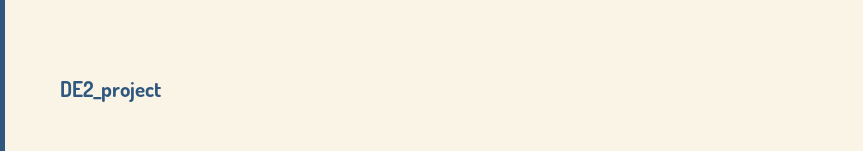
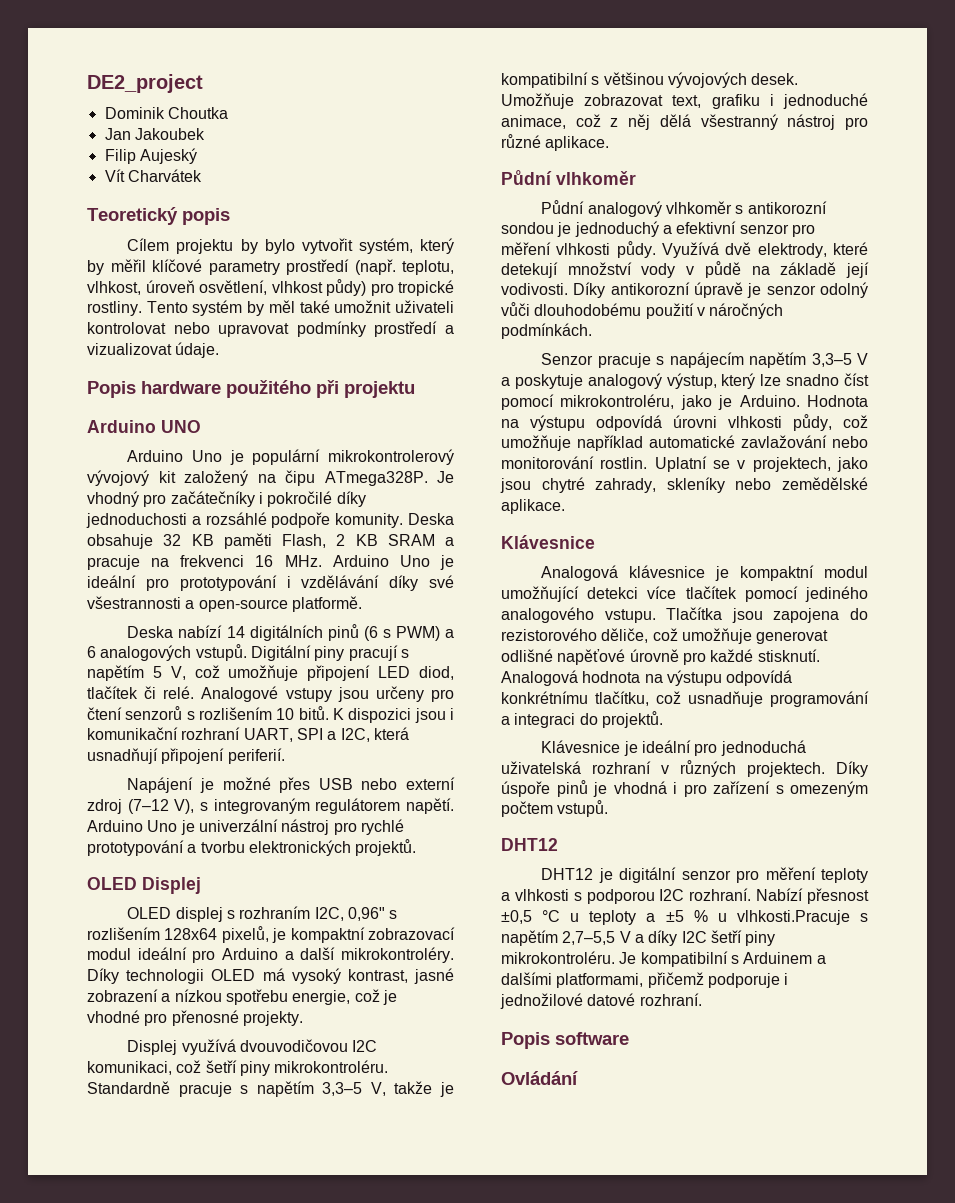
+ Dominik Choutka
+ Jan Jakoubek
+ Filip Aujeský
+ Vít Charvátek
+ Teoretický popis
+ Cílem projektu by bylo vytvořit systém, který by měřil klíčové parametry prostředí (např. teplotu, vlhkost, úroveň osvětlení, vlhkost půdy) pro tropické rostliny. Tento systém by měl také umožnit uživateli kontrolovat nebo upravovat podmínky prostředí a vizualizovat údaje.
+ Popis hardware použitého při projektu
+ Arduino UNO
+ Arduino Uno je populární mikrokontrolerový vývojový kit založený na čipu ATmega328P. Je vhodný pro začátečníky i pokročilé díky jednoduchosti a rozsáhlé podpoře komunity. Deska obsahuje 32 KB paměti Flash, 2 KB SRAM a pracuje na frekvenci 16 MHz. Arduino Uno je ideální pro prototypování i vzdělávání díky své všestrannosti a open-source platformě.
+ Deska nabízí 14 digitálních pinů (6 s PWM) a 6 analogových vstupů. Digitální piny pracují s napětím 5 V, což umožňuje připojení LED diod, tlačítek či relé. Analogové vstupy jsou určeny pro čtení senzorů s rozlišením 10 bitů. K dispozici jsou i komunikační rozhraní UART, SPI a I2C, která usnadňují připojení periferií.
+ Napájení je možné přes USB nebo externí zdroj (7–12 V), s integrovaným regulátorem napětí. Arduino Uno je univerzální nástroj pro rychlé prototypování a tvorbu elektronických projektů.
+ OLED Displej
+ OLED displej s rozhraním I2C, 0,96" s rozlišením 128x64 pixelů, je kompaktní zobrazovací modul ideální pro Arduino a další mikrokontroléry. Díky technologii OLED má vysoký kontrast, jasné zobrazení a nízkou spotřebu energie, což je vhodné pro přenosné projekty.
+ Displej využívá dvouvodičovou I2C komunikaci, což šetří piny mikrokontroléru. Standardně pracuje s napětím 3,3–5 V, takže je kompatibilní s většinou vývojových desek. Umožňuje zobrazovat text, grafiku i jednoduché animace, což z něj dělá všestranný nástroj pro různé aplikace.
+ Půdní vlhkoměr
+ Půdní analogový vlhkoměr s antikorozní sondou je jednoduchý a efektivní senzor pro měření vlhkosti půdy. Využívá dvě elektrody, které detekují množství vody v půdě na základě její vodivosti. Díky antikorozní úpravě je senzor odolný vůči dlouhodobému použití v náročných podmínkách.
+ Senzor pracuje s napájecím napětím 3,3–5 V a poskytuje analogový výstup, který lze snadno číst pomocí mikrokontroléru, jako je Arduino. Hodnota na výstupu odpovídá úrovni vlhkosti půdy, což umožňuje například automatické zavlažování nebo monitorování rostlin. Uplatní se v projektech, jako jsou chytré zahrady, skleníky nebo zemědělské aplikace.
+ Klávesnice
+ Analogová klávesnice je kompaktní modul umožňující detekci více tlačítek pomocí jediného analogového vstupu. Tlačítka jsou zapojena do rezistorového děliče, což umožňuje generovat odlišné napěťové úrovně pro každé stisknutí. Analogová hodnota na výstupu odpovídá konkrétnímu tlačítku, což usnadňuje programování a integraci do projektů.
+ Klávesnice je ideální pro jednoduchá uživatelská rozhraní v různých projektech. Díky úspoře pinů je vhodná i pro zařízení s omezeným počtem vstupů.
+ DHT12
+ DHT12 je digitální senzor pro měření teploty a vlhkosti s podporou I2C rozhraní. Nabízí přesnost ±0,5 °C u teploty a ±5 % u vlhkosti.Pracuje s napětím 2,7–5,5 V a díky I2C šetří piny mikrokontroléru. Je kompatibilní s Arduinem a dalšími platformami, přičemž podporuje i jednožilové datové rozhraní.
+ Popis software
+ Ovládání

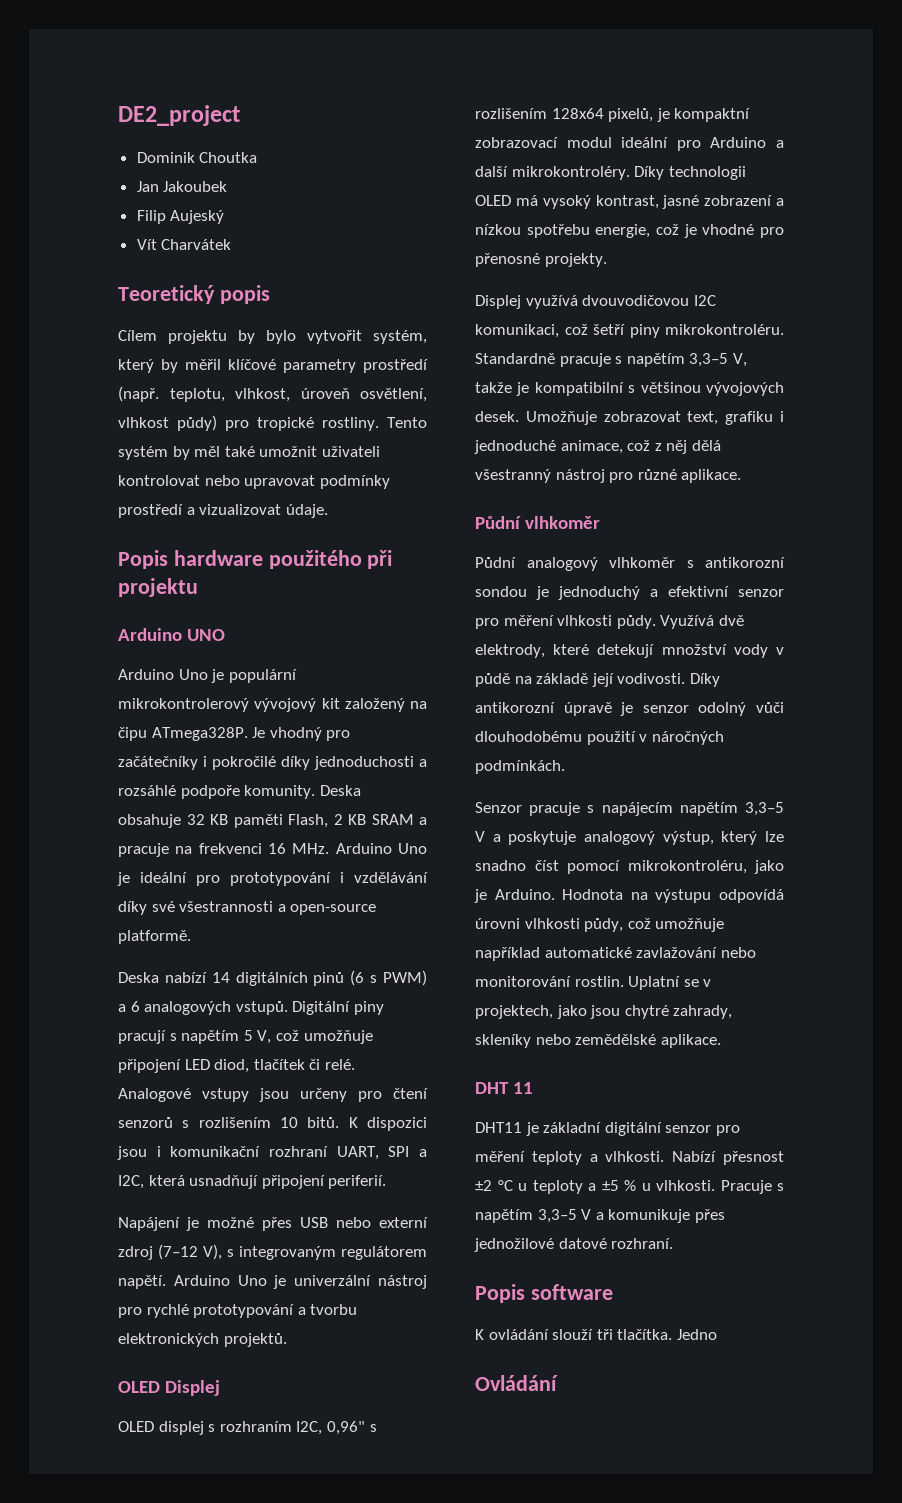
  Uplatní se v projektech, jako jsou chytré zahrady, skleníky nebo zemědělské aplikace.
- Klávesnice
- Analogová klávesnice je kompaktní modul umožňující detekci více tlačítek pomocí jediného analogového vstupu. Tlačítka jsou zapojena do rezistorového děliče, což umožňuje generovat odlišné napěťové úrovně pro každé stisknutí. Analogová hodnota na výstupu odpovídá konkrétnímu tlačítku, což usnadňuje programování a integraci do projektů.
- Klávesnice je ideální pro jednoduchá uživatelská rozhraní v různých projektech. Díky úspoře pinů je vhodná i pro zařízení s omezeným počtem vstupů.
- DHT12
- DHT12 je digitální senzor pro měření teploty a vlhkosti s podporou I2C rozhraní.
+ DHT 11
+ DHT11 je základní digitální senzor pro měření teploty a vlhkosti.
- Nabízí přesnost ±0,5 °C u teploty a ±5 % u vlhkosti.Pracuje s napětím 2,7–5,5 V a díky I2C šetří piny mikrokontroléru. Je kompatibilní s Arduinem a dalšími platformami, přičemž podporuje i jednožilové datové rozhraní.
+ Nabízí přesnost ±2 °C u teploty a ±5 % u vlhkosti. Pracuje s napětím 3,3–5 V a komunikuje přes jednožilové datové rozhraní.
+ K ovládání slouží tři tlačítka. Jedno

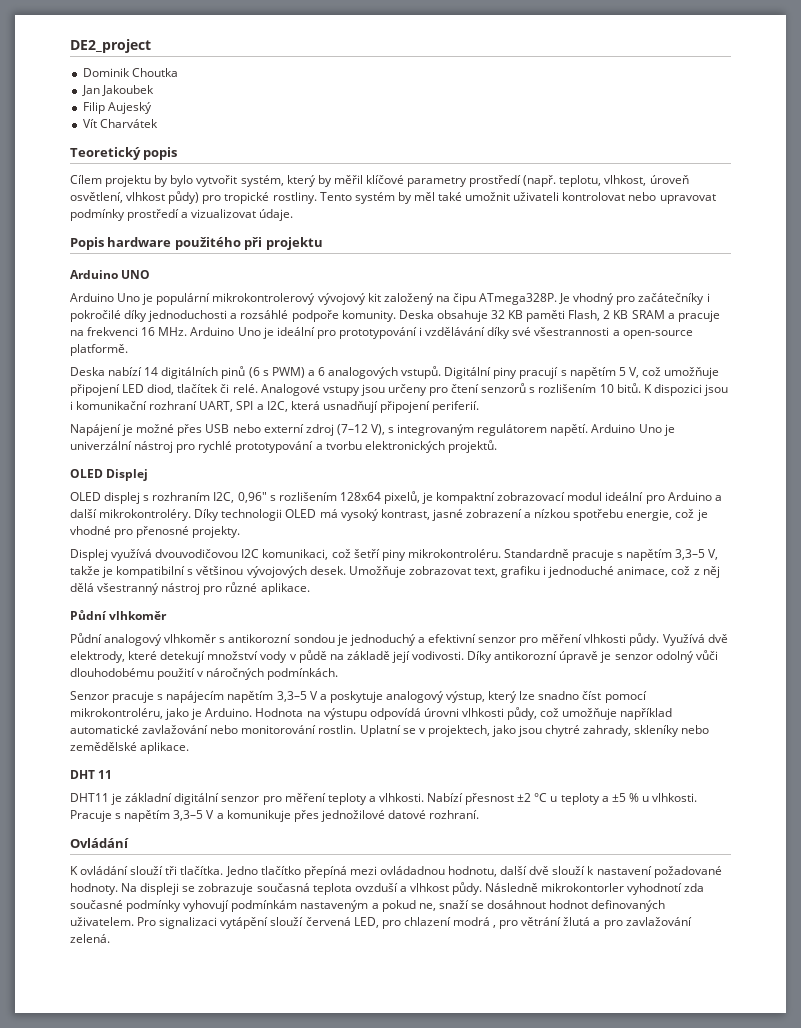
- Popis software
+ Ovládání
- Jedno
- Ovládání
+ Jedno tlačítko přepíná mezi ovládadnou hodnotu, další dvě slouží k nastavení požadované hodnoty. Na displeji se zobrazuje současná teplota ovzduší a vlhkost půdy. Následně mikrokontorler vyhodnotí zda současné podmínky vyhovují podmínkám nastaveným a pokud ne, snaží se dosáhnout hodnot definovaných uživatelem. Pro signalizaci vytápění slouží červená LED, pro chlazení modrá , pro větrání žlutá a pro zavlažování zelená.

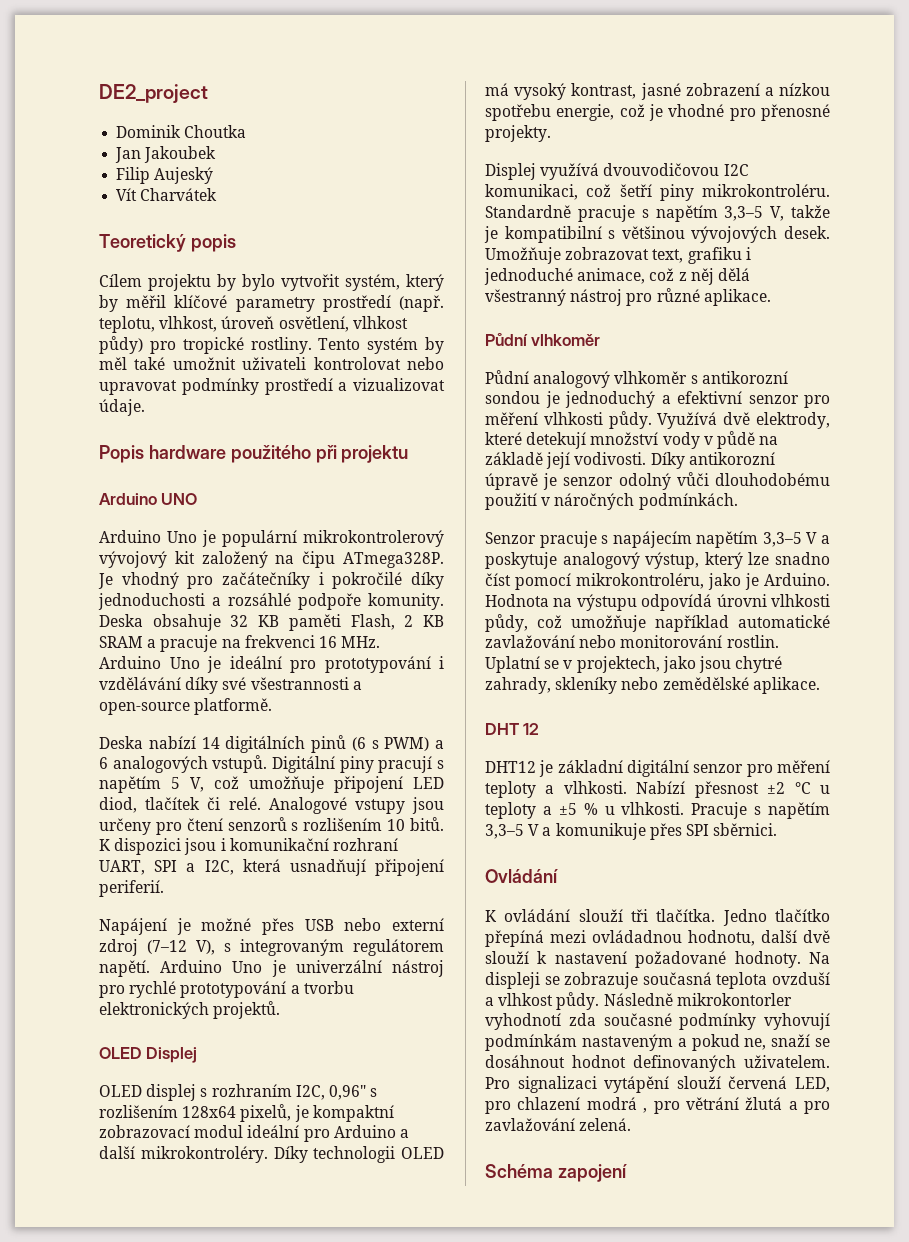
- DHT 11
- DHT11 je základní digitální senzor pro měření teploty a vlhkosti.
+ DHT 12
+ DHT12 je základní digitální senzor pro měření teploty a vlhkosti.
- Pracuje s napětím 3,3–5 V a komunikuje přes jednožilové datové rozhraní.
+ Pracuje s napětím 3,3–5 V a komunikuje přes SPI sběrnici.
+ Schéma zapojení

